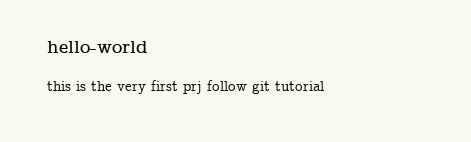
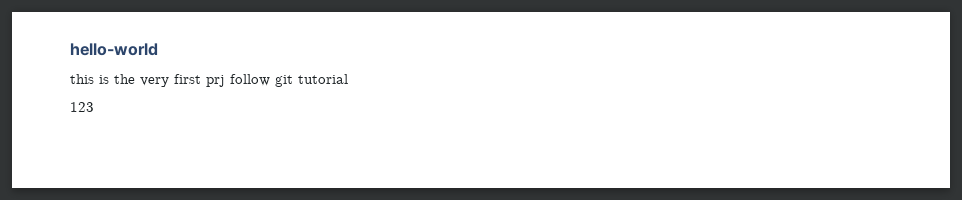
+ 123

